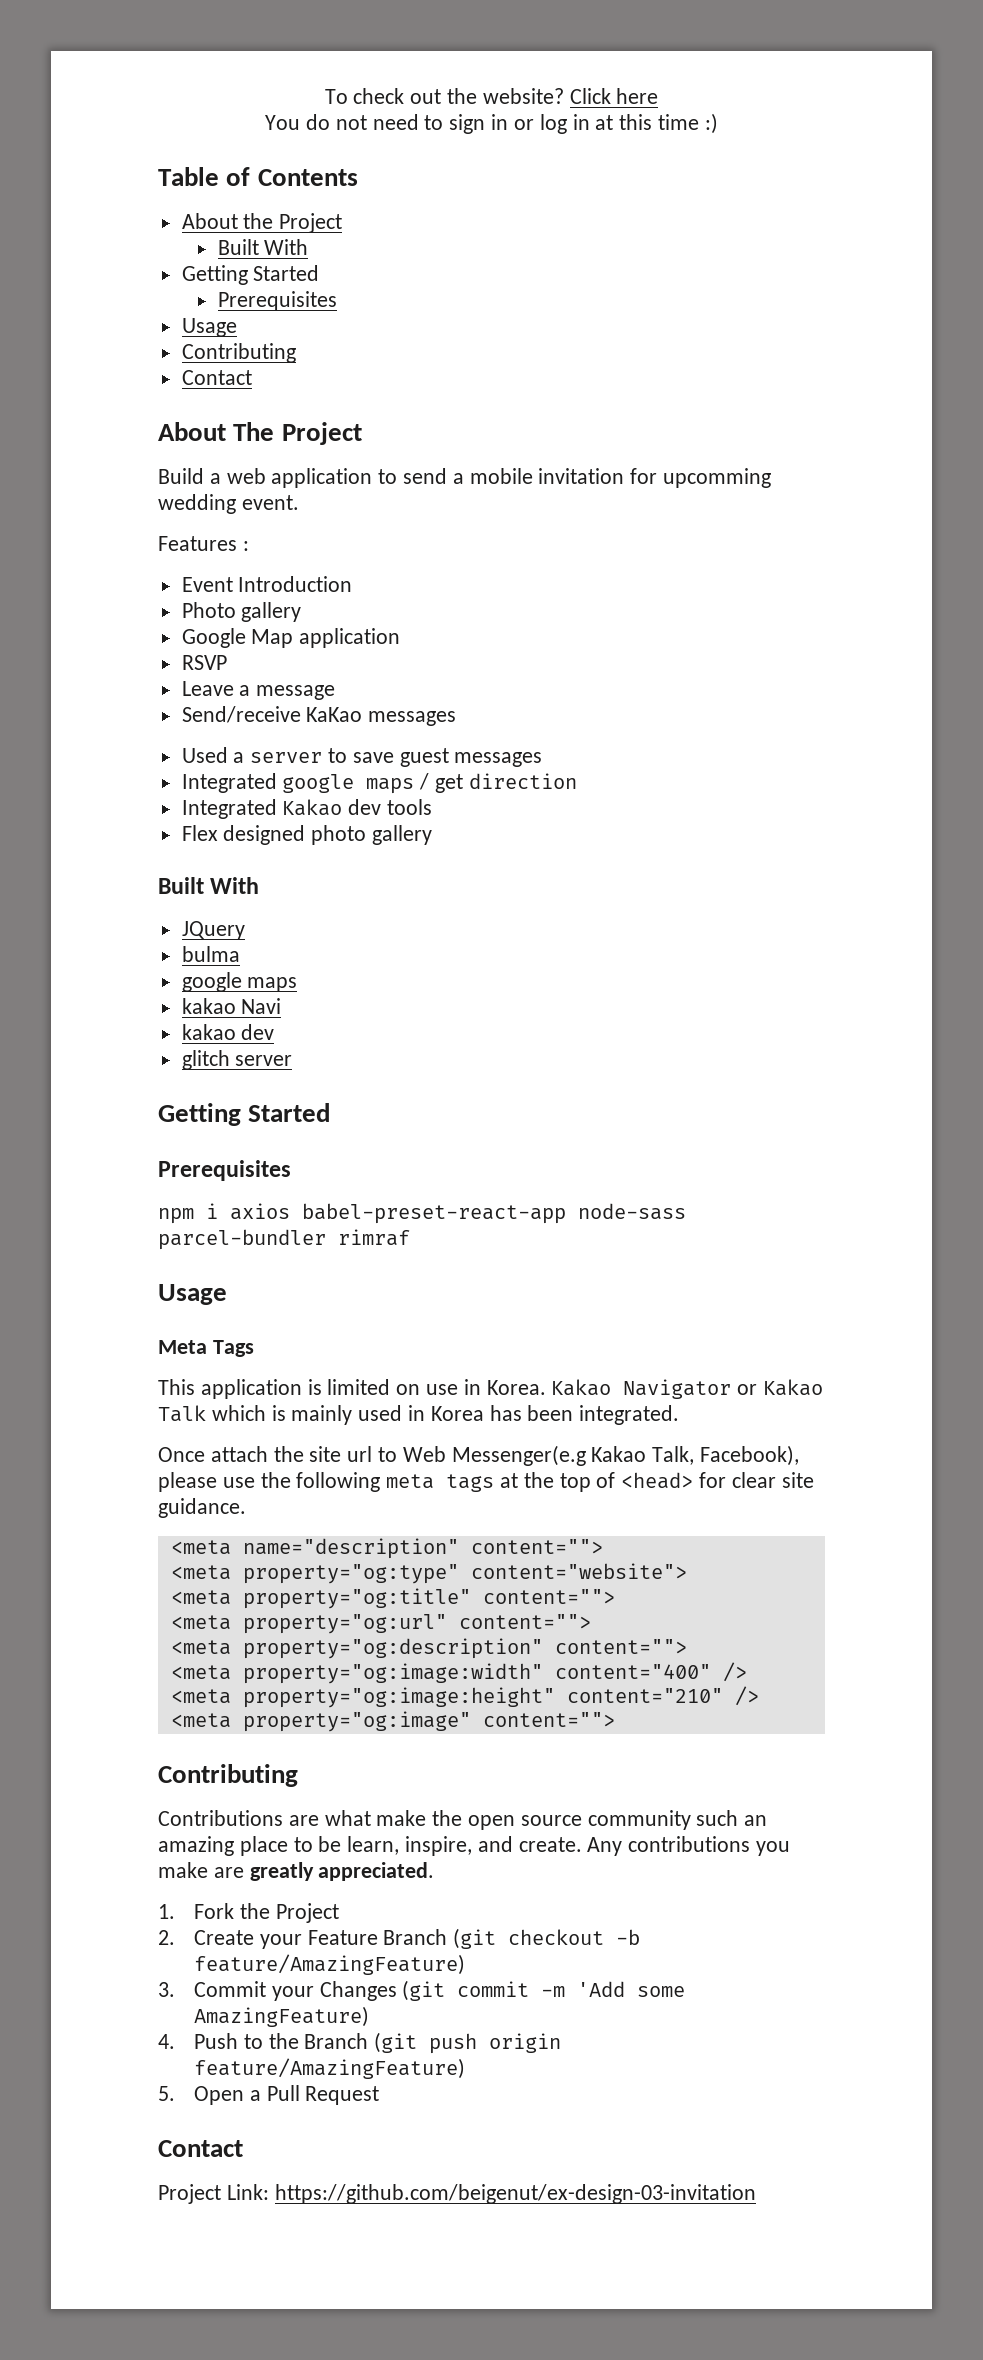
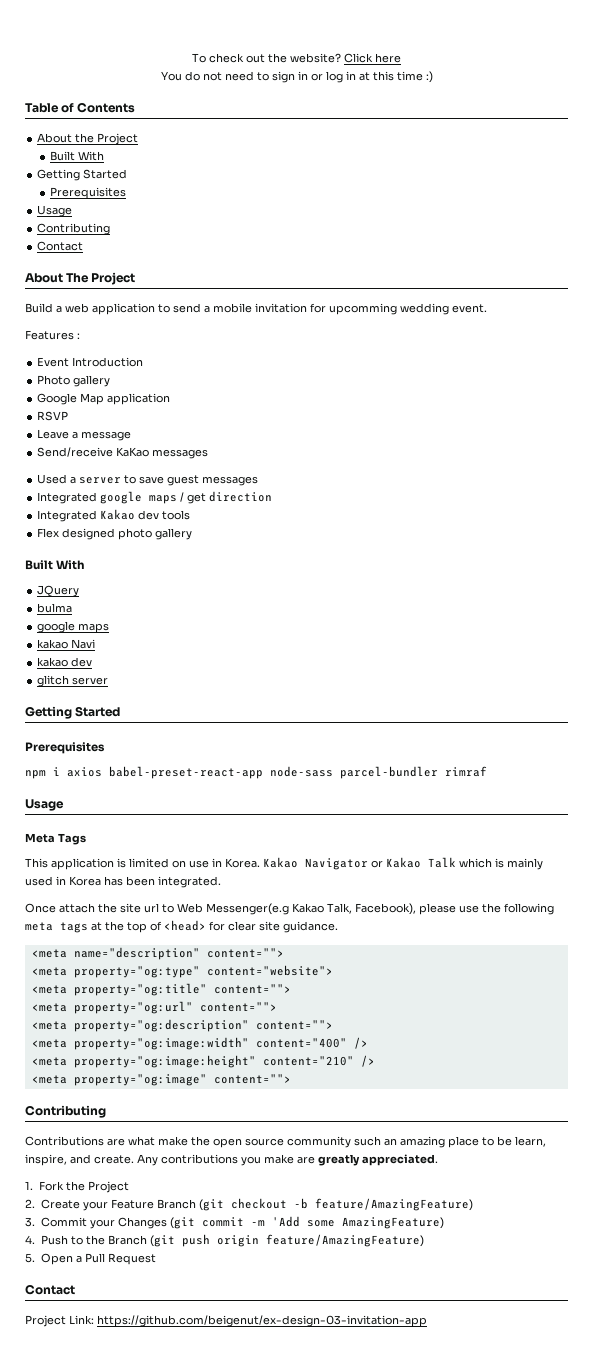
- Project Link: https://github.com/beigenut/ex-design-03-invitation
+ Project Link: https://github.com/beigenut/ex-design-03-invitation-app

